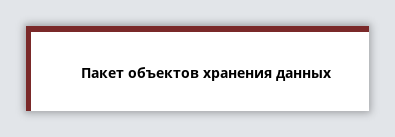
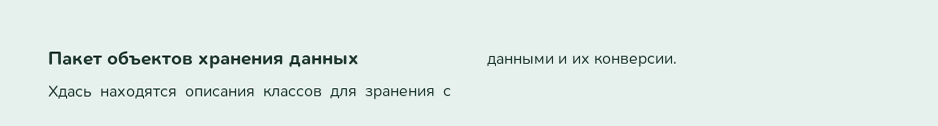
+ Хдась находятся описания классов для зранения с данными и их конверсии.

